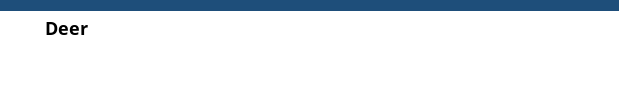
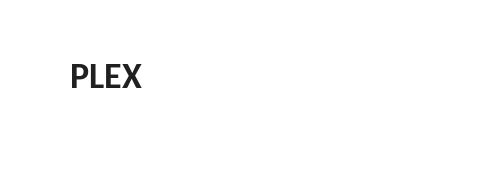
- Deer
+ PLEX

